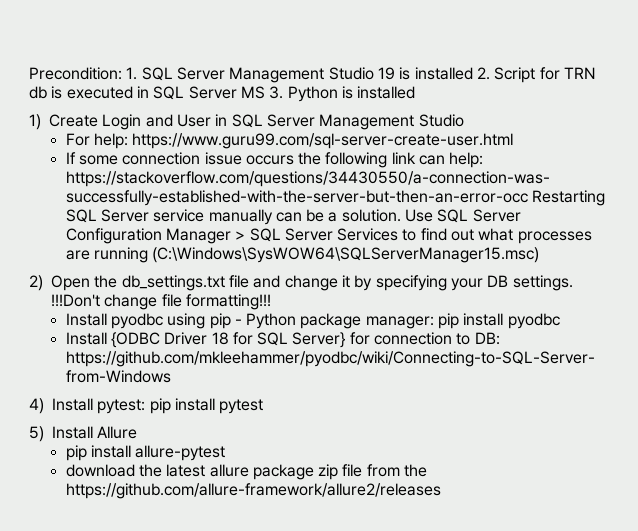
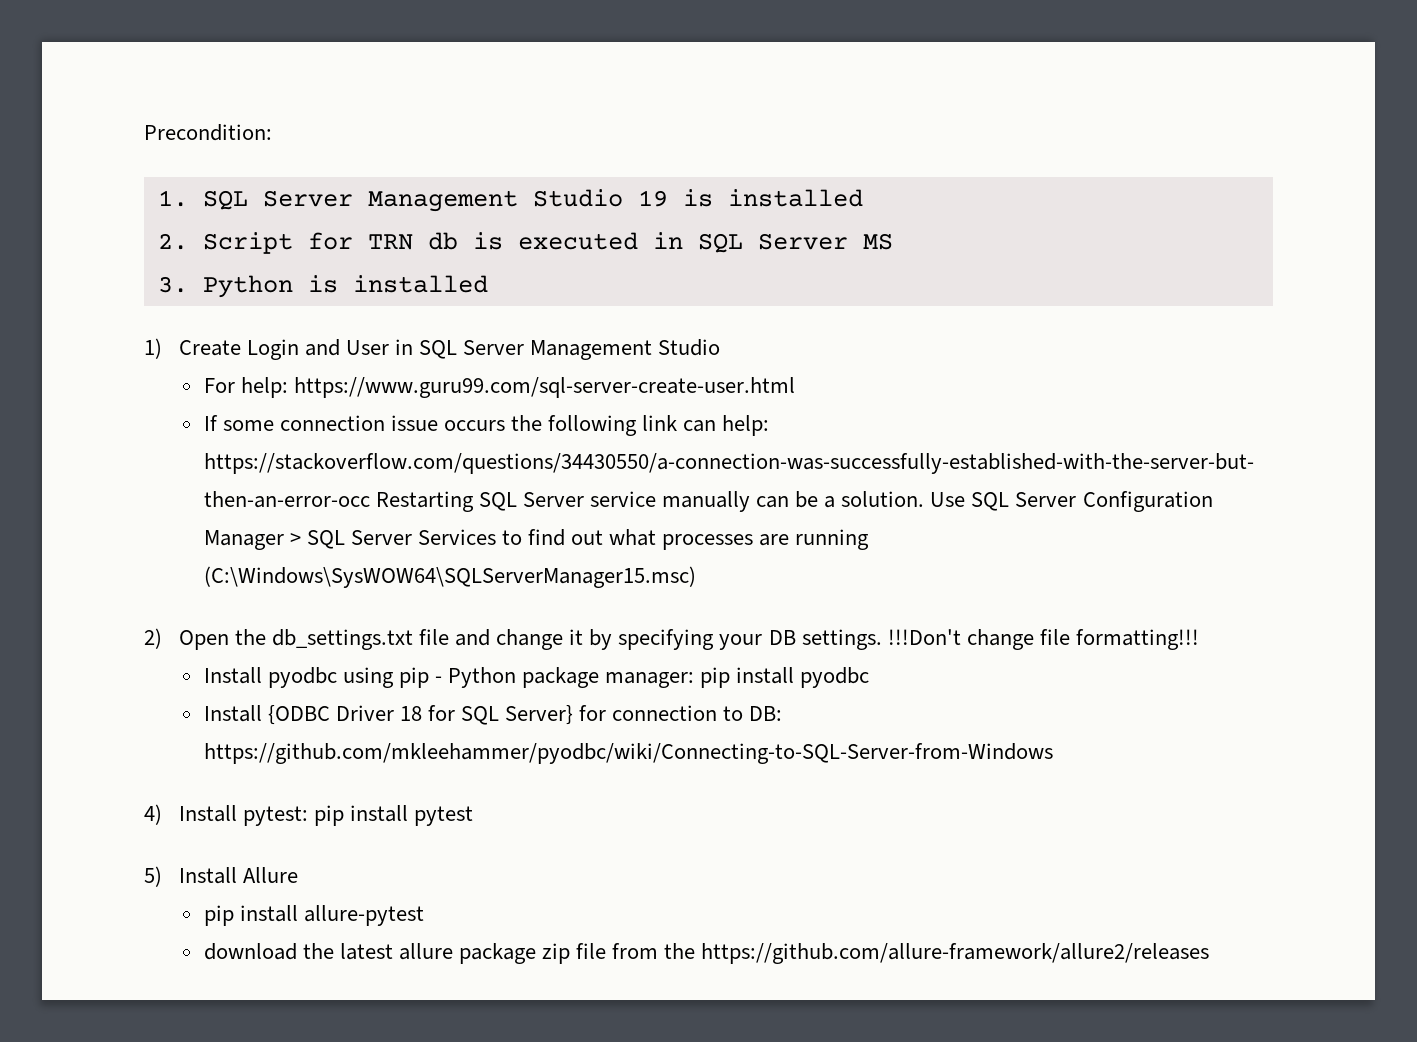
- Precondition: 1. SQL Server Management Studio 19 is installed 2. Script for TRN db is executed in SQL Server MS 3. Python is installed
+ Precondition:
+ 1. SQL Server Management Studio 19 is installed
+ 2. Script for TRN db is executed in SQL Server MS
+ 3. Python is installed

